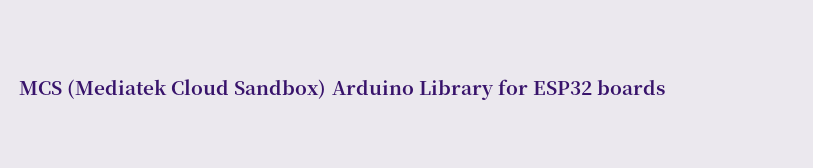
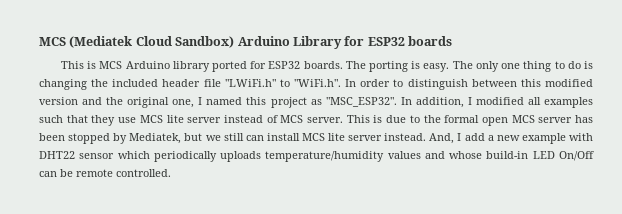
+ This is MCS Arduino library ported for ESP32 boards. The porting is easy. The only one thing to do is changing the included header file "LWiFi.h" to "WiFi.h". In order to distinguish between this modified version and the original one, I named this project as "MSC_ESP32". In addition, I modified all examples such that they use MCS lite server instead of MCS server. This is due to the formal open MCS server has been stopped by Mediatek, but we still can install MCS lite server instead. And, I add a new example with DHT22 sensor which periodically uploads temperature/humidity values and whose build-in LED On/Off can be remote controlled.

